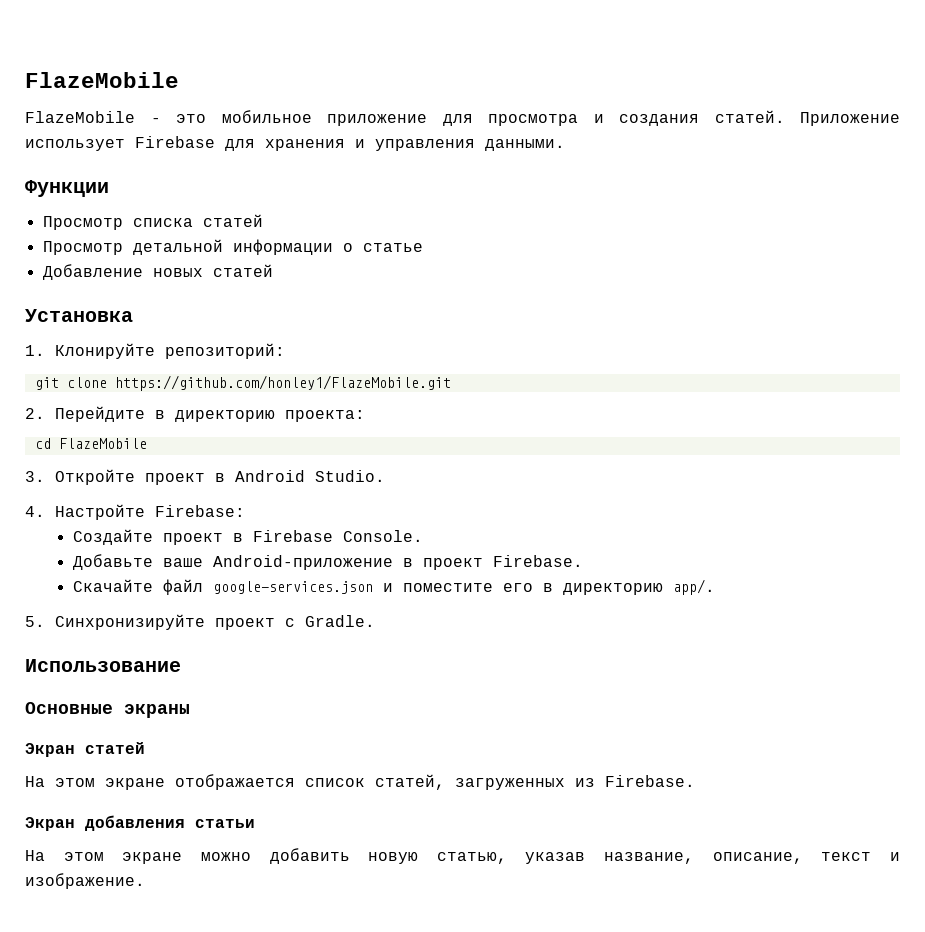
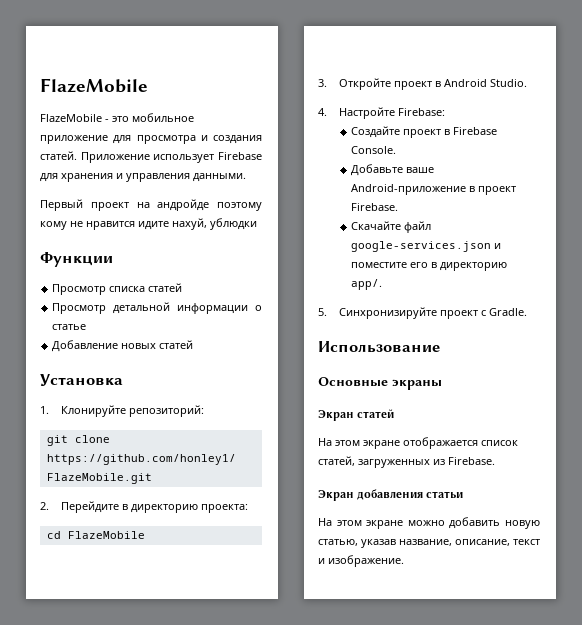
+ Первый проект на андройде поэтому кому не нравится идите нахуй, ублюдки

